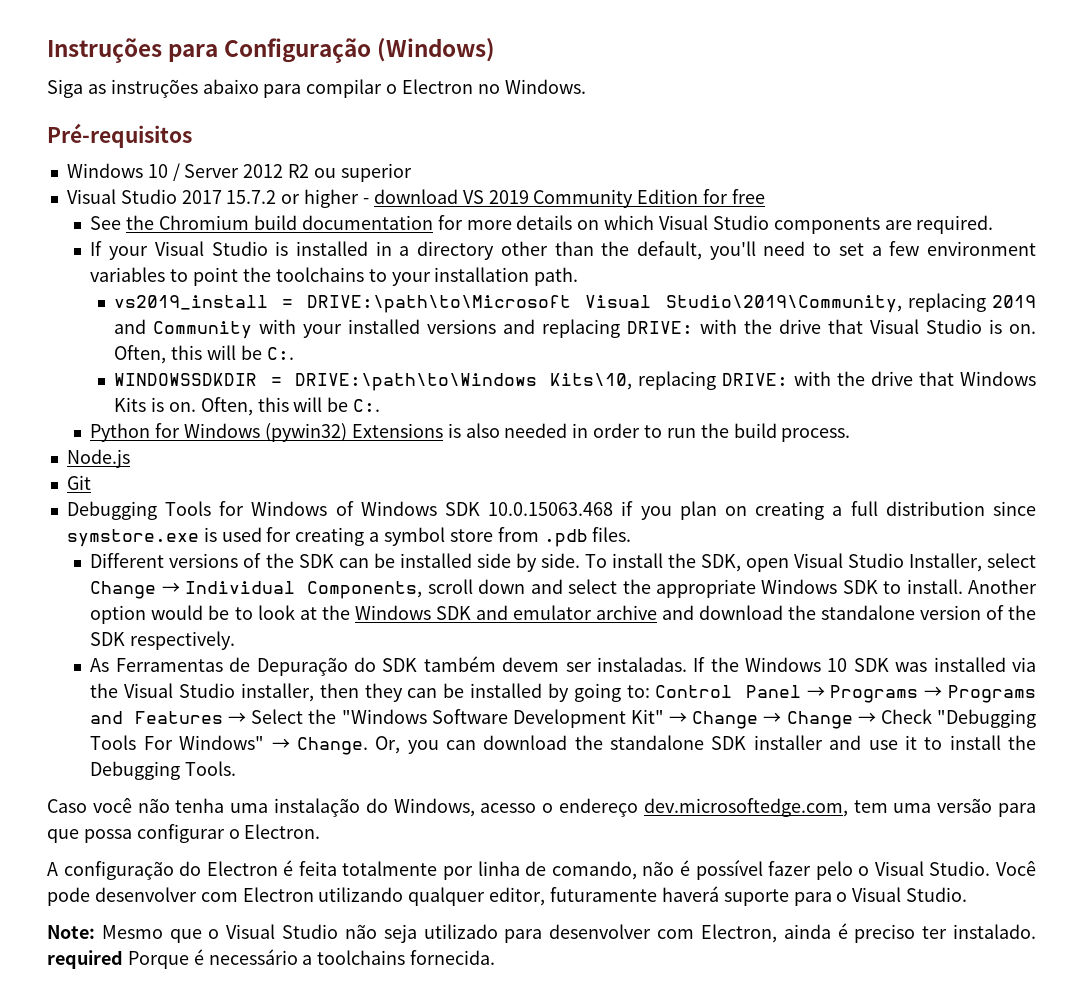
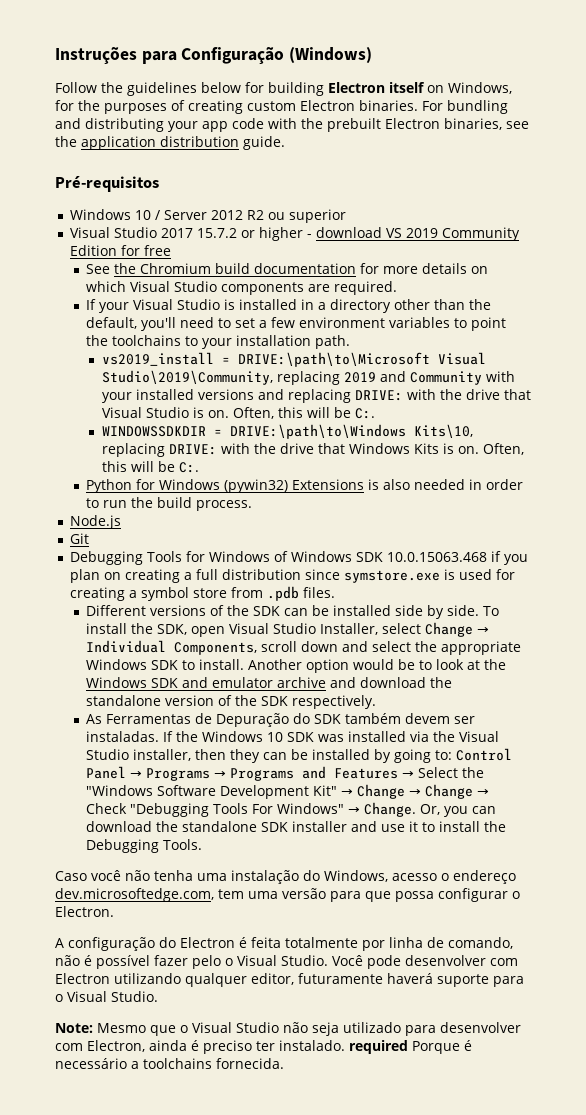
- Siga as instruções abaixo para compilar o Electron no Windows.
+ Follow the guidelines below for building Electron itself on Windows, for the purposes of creating custom Electron binaries. For bundling and distributing your app code with the prebuilt Electron binaries, see the application distribution guide.

